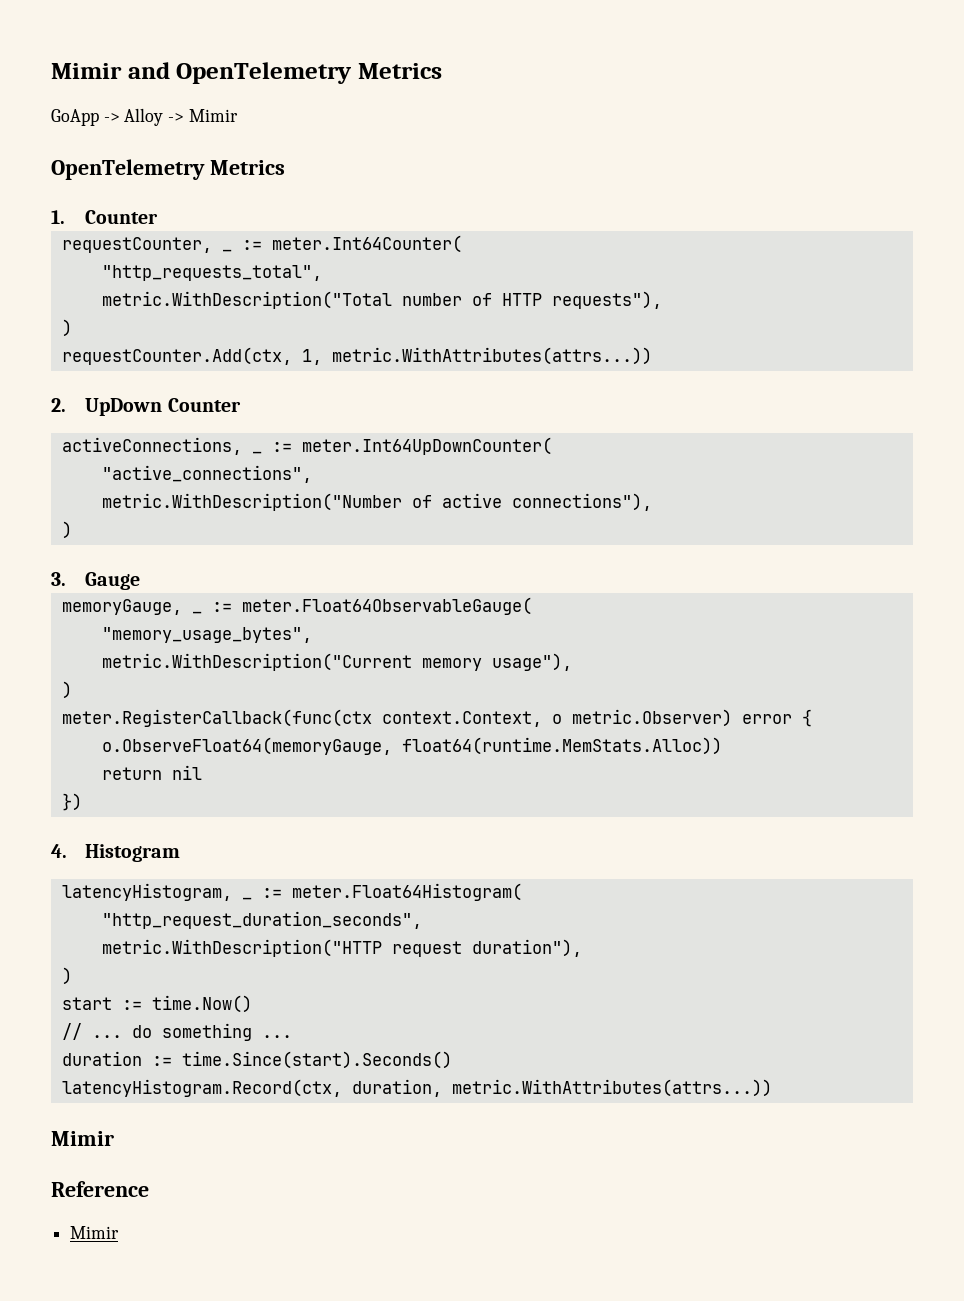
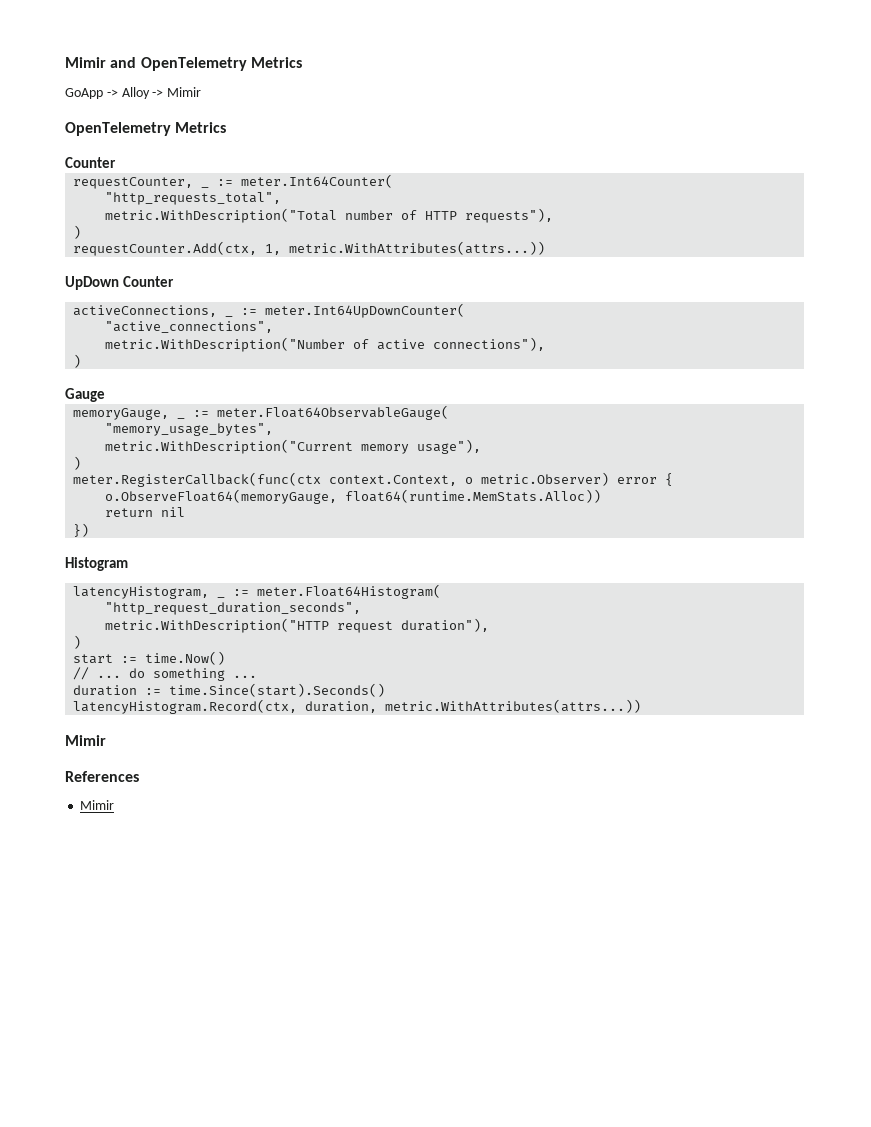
  GoApp -> Alloy -> Mimir
  OpenTelemetry Metrics
- 1. Counter
+ Counter
- 2. UpDown Counter
+ UpDown Counter
- 3. Gauge
+ Gauge
- 4. Histogram
+ Histogram
- Reference
+ References

